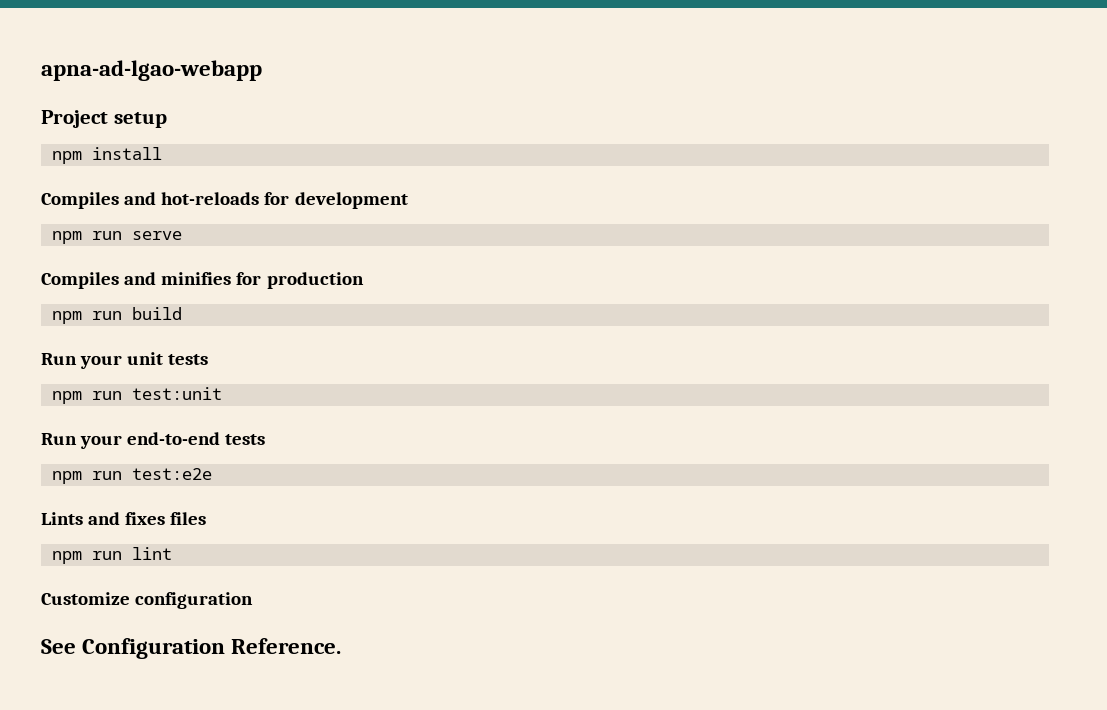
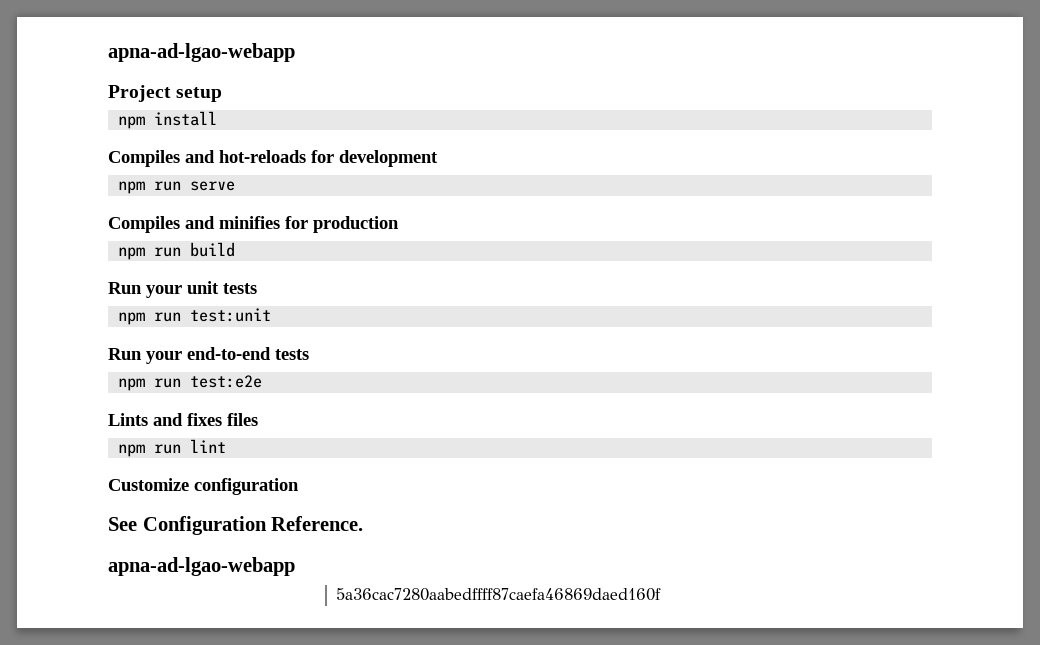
  See Configuration Reference.
+ apna-ad-lgao-webapp
+ 5a36cac7280aabedffff87caefa46869daed160f

